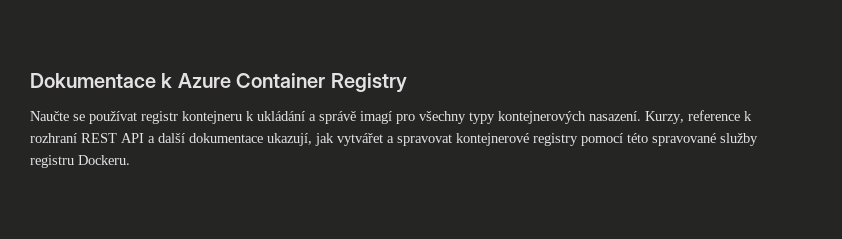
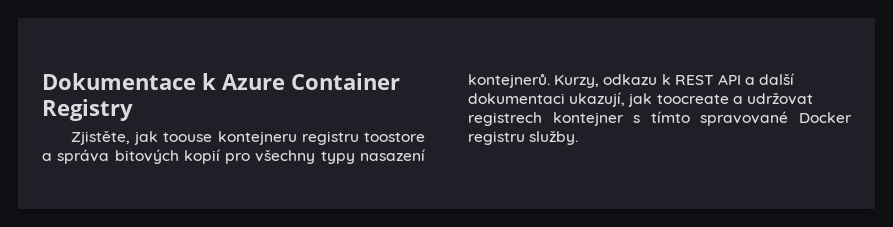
- Naučte se používat registr kontejneru k ukládání a správě imagí pro všechny typy kontejnerových nasazení. Kurzy, reference k rozhraní REST API a další dokumentace ukazují, jak vytvářet a spravovat kontejnerové registry pomocí této spravované služby registru Dockeru.
+ Zjistěte, jak toouse kontejneru registru toostore a správa bitových kopií pro všechny typy nasazení kontejnerů. Kurzy, odkazu k REST API a další dokumentaci ukazují, jak toocreate a udržovat registrech kontejner s tímto spravované Docker registru služby.

